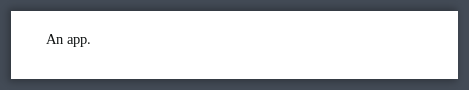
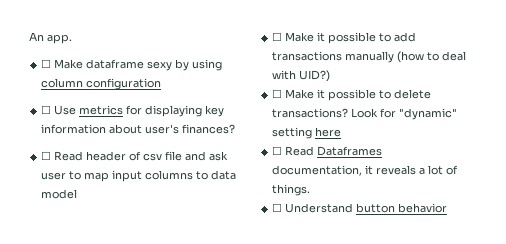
+ ☐ Make dataframe sexy by using column configuration
+ ☐ Use metrics for displaying key information about user's finances?
+ ☐ Read header of csv file and ask user to map input columns to data model
+ ☐ Make it possible to add transactions manually (how to deal with UID?)
+ ☐ Make it possible to delete transactions? Look for "dynamic" setting here
+ ☐ Read Dataframes documentation, it reveals a lot of things.
+ ☐ Understand button behavior

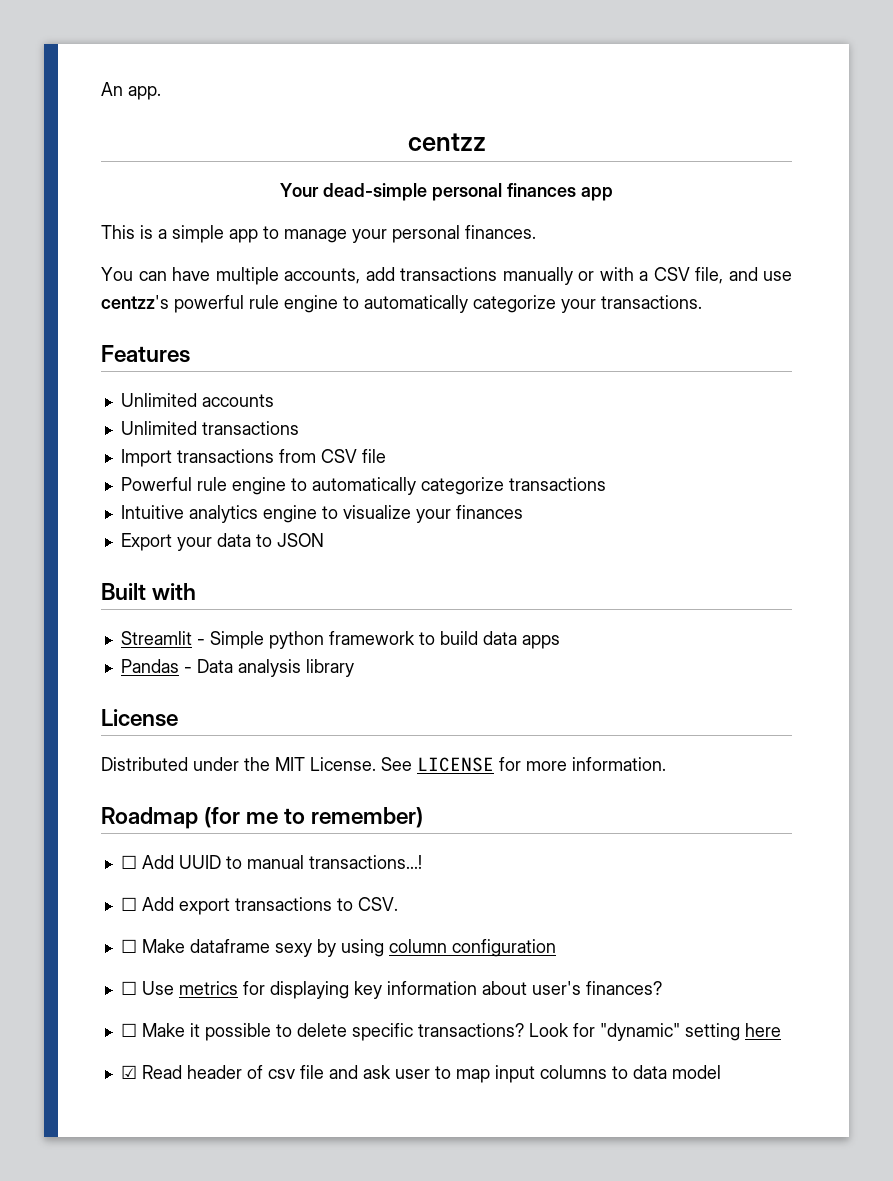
+ centzz
+ Your dead-simple personal finances app
+ This is a simple app to manage your personal finances.
+ You can have multiple accounts, add transactions manually or with a CSV file, and use centzz's powerful rule engine to automatically categorize your transactions.
+ Features
+ Unlimited accounts
+ Unlimited transactions
+ Import transactions from CSV file
+ Powerful rule engine to automatically categorize transactions
+ Intuitive analytics engine to visualize your finances
+ Export your data to JSON
+ Built with
+ Streamlit - Simple python framework to build data apps
+ Pandas - Data analysis library
+ License
+ Distributed under the MIT License. See LICENSE for more information.
+ Roadmap (for me to remember)
+ ☐ Add UUID to manual transactions...!
+ ☐ Add export transactions to CSV.
- ☐ Read header of csv file and ask user to map input columns to data model
+ ☐ Make it possible to delete specific transactions? Look for "dynamic" setting here
+ ☑ Read header of csv file and ask user to map input columns to data model
- ☐ Make it possible to add transactions manually (how to deal with UID?)
- ☐ Make it possible to delete transactions? Look for "dynamic" setting here
- ☐ Read Dataframes documentation, it reveals a lot of things.
- ☐ Understand button behavior

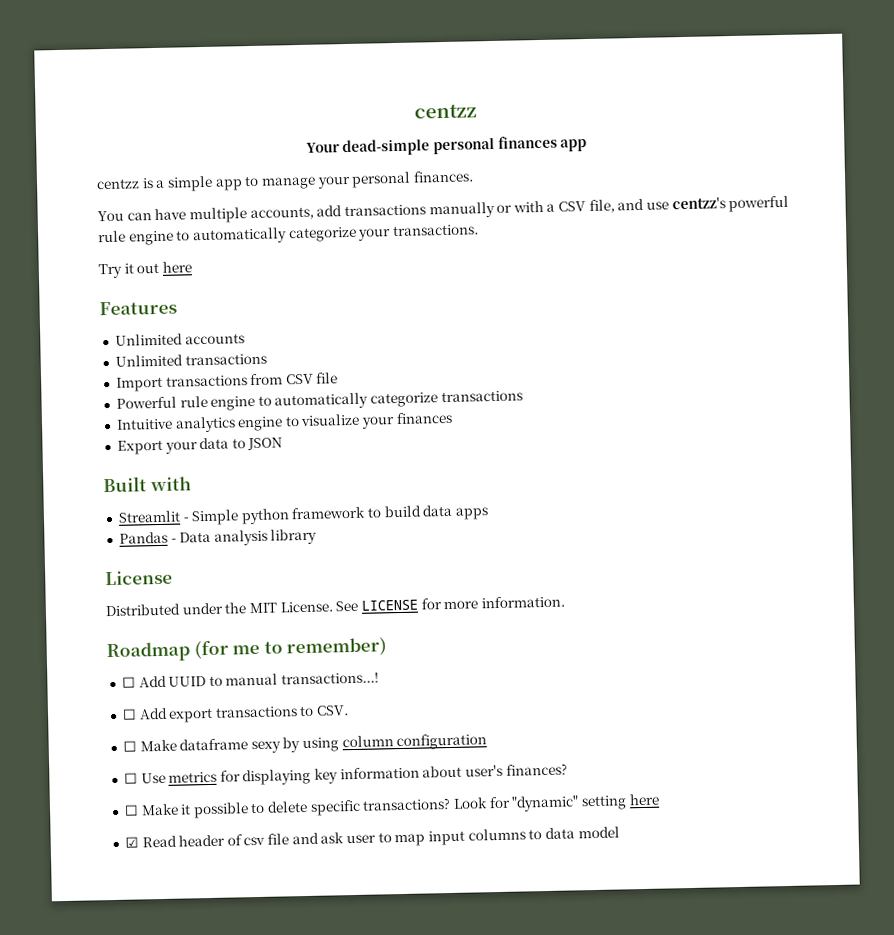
- An app.
- This is a simple app to manage your personal finances.
+ centzz is a simple app to manage your personal finances.
+ Try it out here

